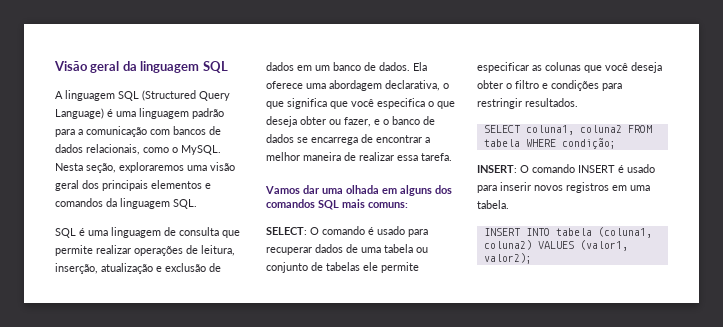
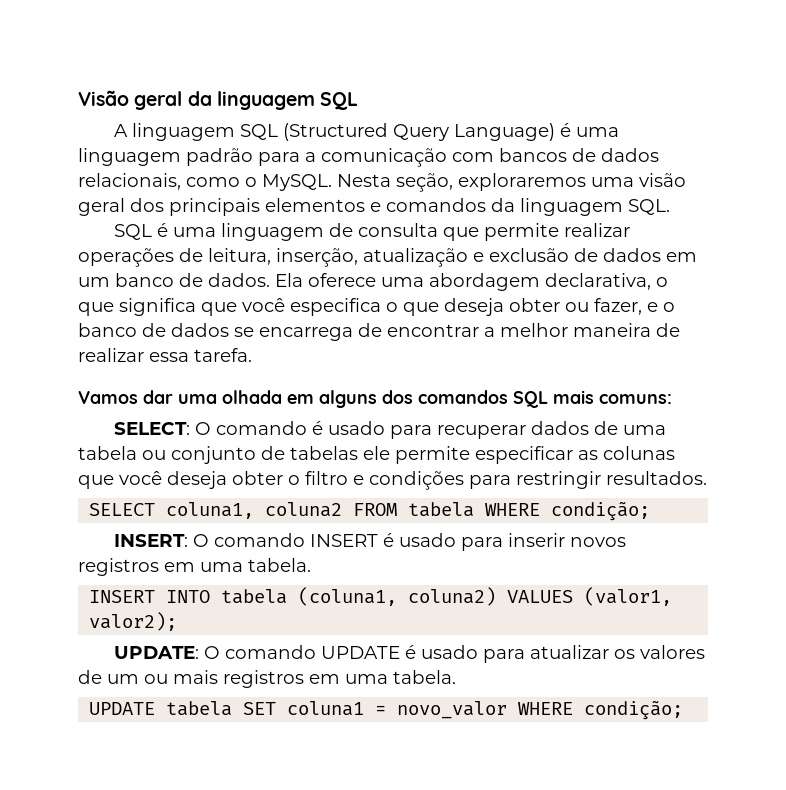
+ UPDATE: O comando UPDATE é usado para atualizar os valores de um ou mais registros em uma tabela.
+ UPDATE tabela SET coluna1 = novo_valor WHERE condição;

